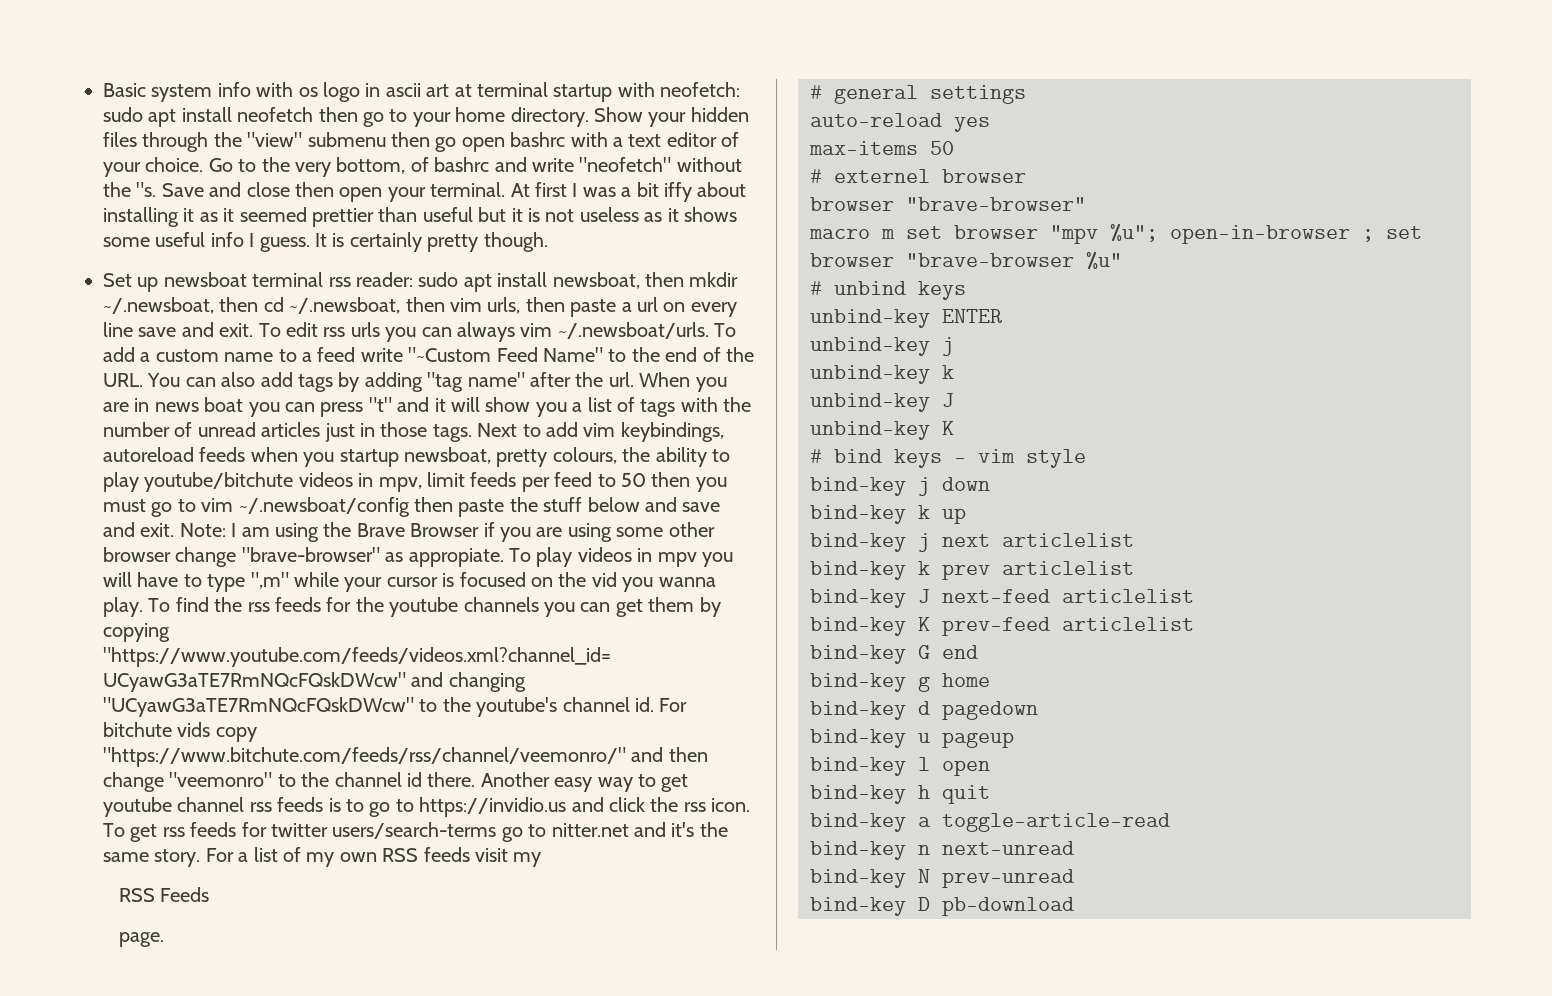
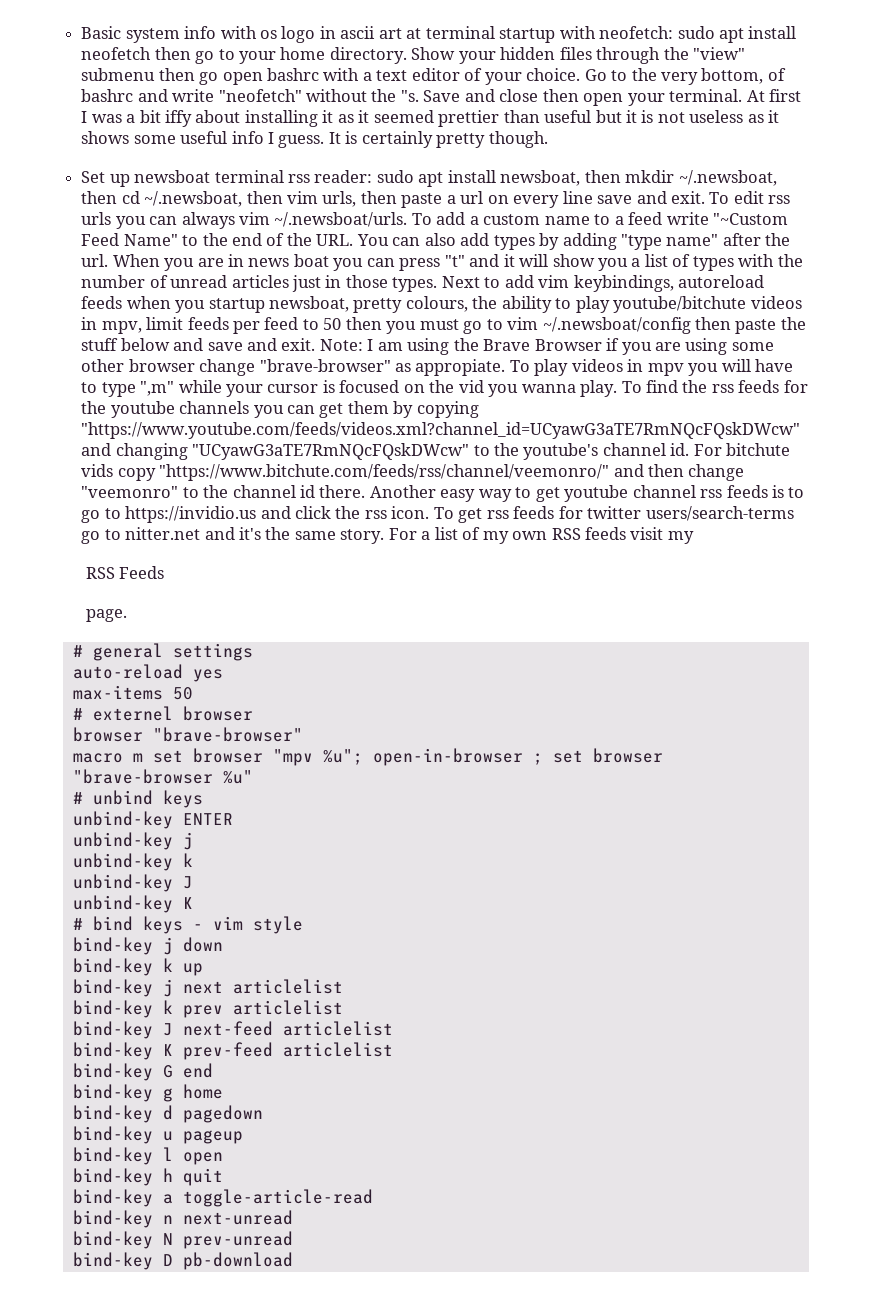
- To edit rss urls you can always vim ~/.newsboat/urls. To add a custom name to a feed write "~Custom Feed Name" to the end of the URL. You can also add tags by adding "tag name" after the url.
+ To edit rss urls you can always vim ~/.newsboat/urls. To add a custom name to a feed write "~Custom Feed Name" to the end of the URL. You can also add types by adding "type name" after the url.
- When you are in news boat you can press "t" and it will show you a list of tags with the number of unread articles just in those tags.
+ When you are in news boat you can press "t" and it will show you a list of types with the number of unread articles just in those types.

